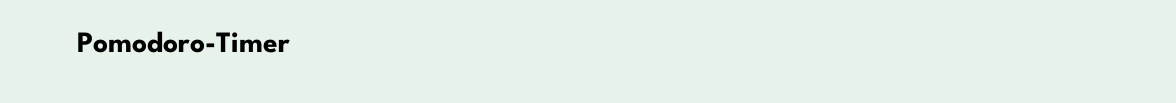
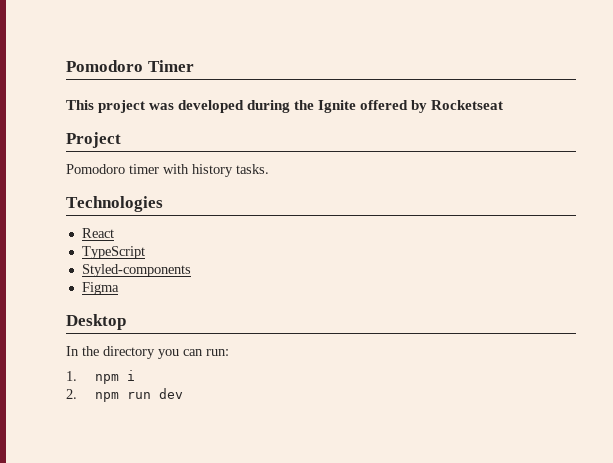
- Pomodoro-Timer
+ Pomodoro Timer
+ This project was developed during the Ignite offered by Rocketseat
+ Project
+ Pomodoro timer with history tasks.
+ Technologies
+ React
+ TypeScript
+ Styled-components
+ Figma
+ Desktop
+ In the directory you can run:
+ 1. npm i
+ 2. npm run dev

